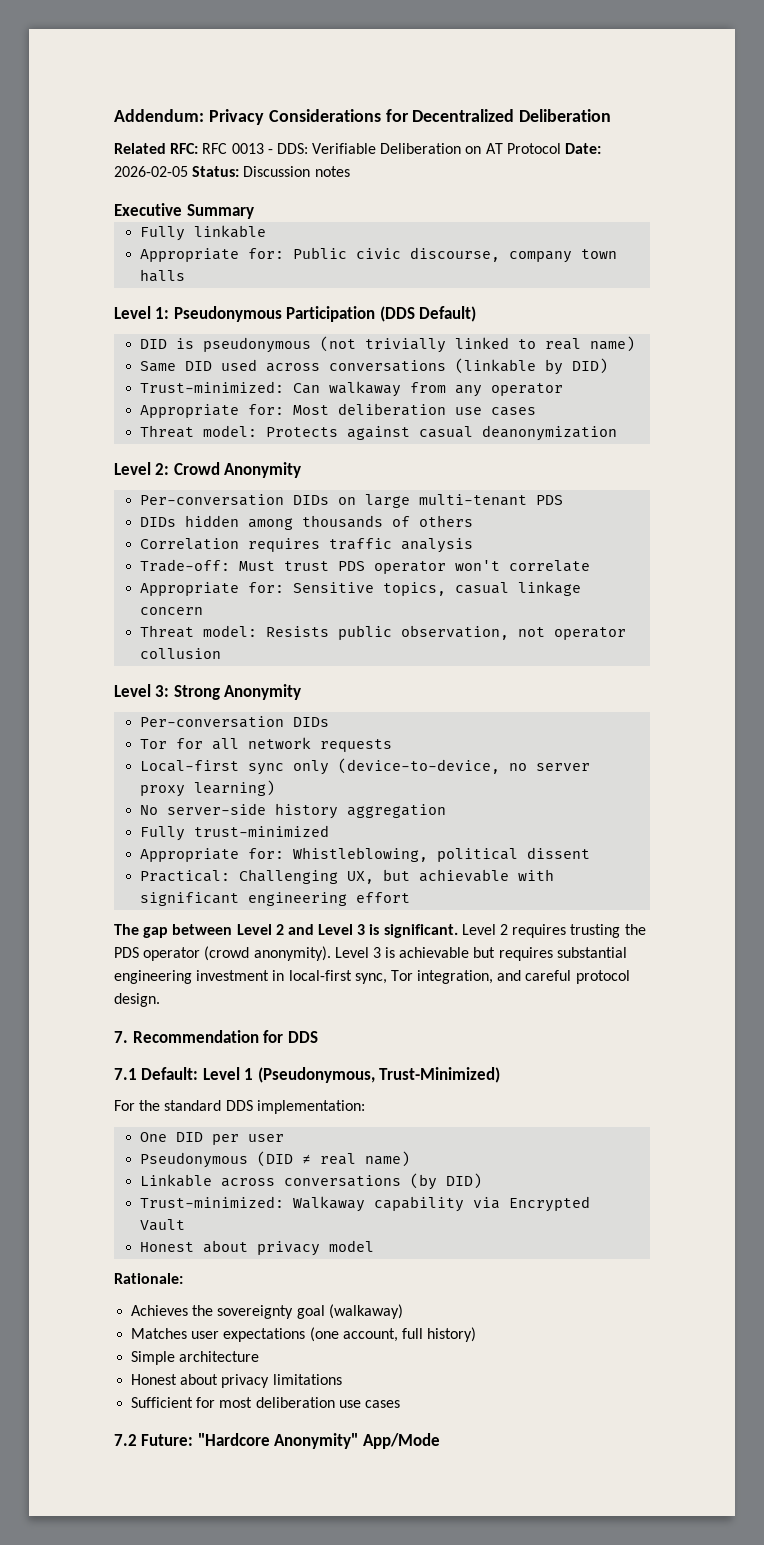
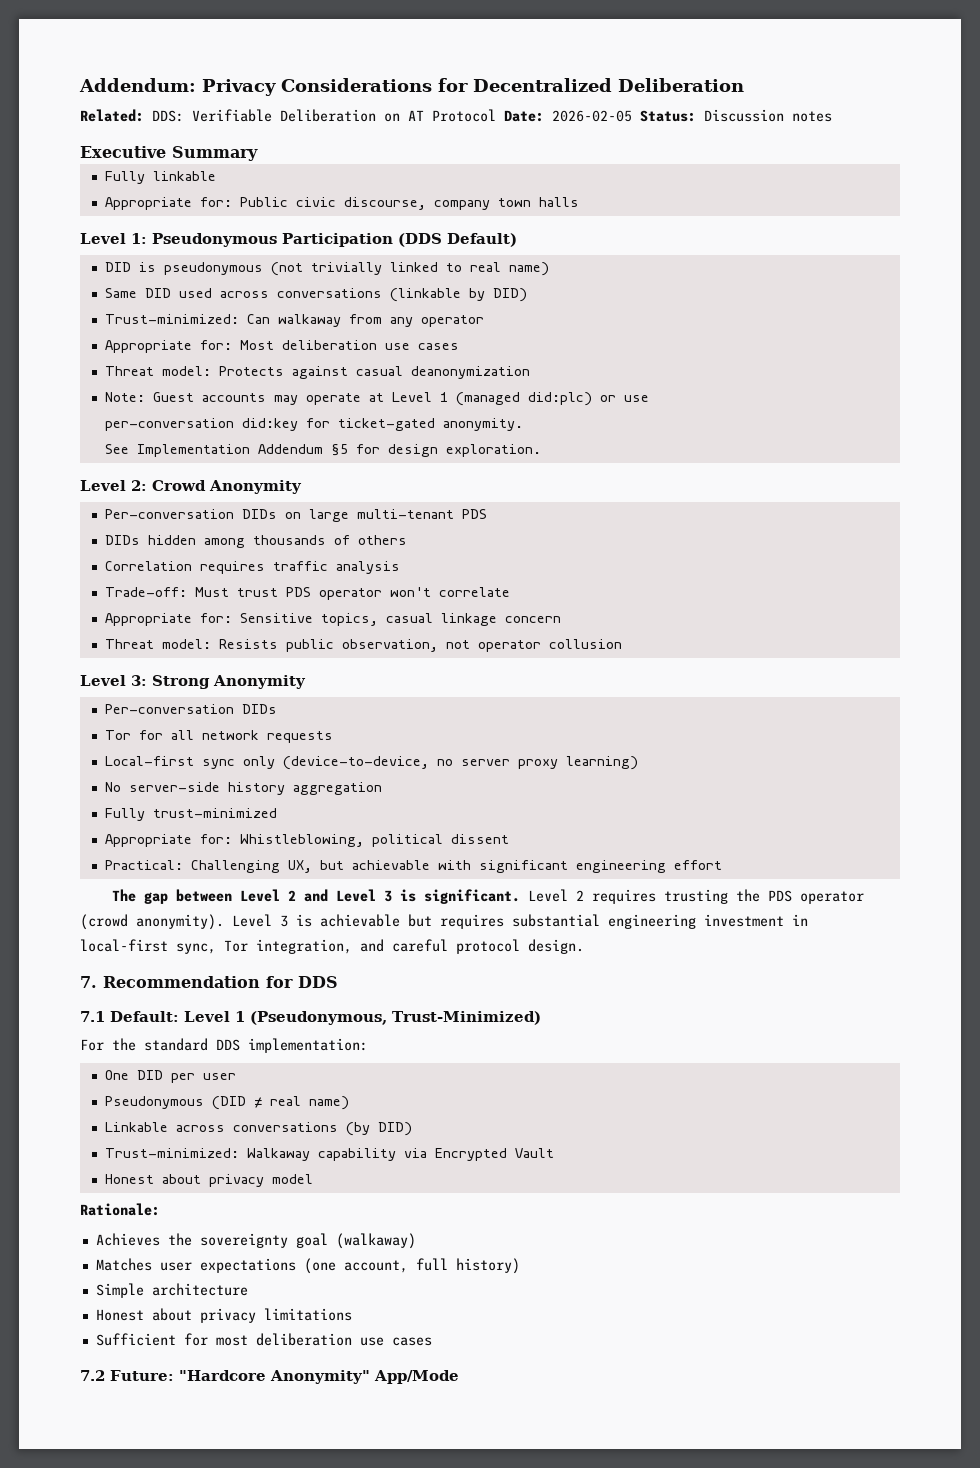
- Related RFC: RFC 0013 - DDS: Verifiable Deliberation on AT Protocol Date: 2026-02-05 Status: Discussion notes
+ Related: DDS: Verifiable Deliberation on AT Protocol Date: 2026-02-05 Status: Discussion notes
+ Note: Guest accounts may operate at Level 1 (managed did:plc) or use
+ per-conversation did:key for ticket-gated anonymity.
+ See Implementation Addendum §5 for design exploration.

